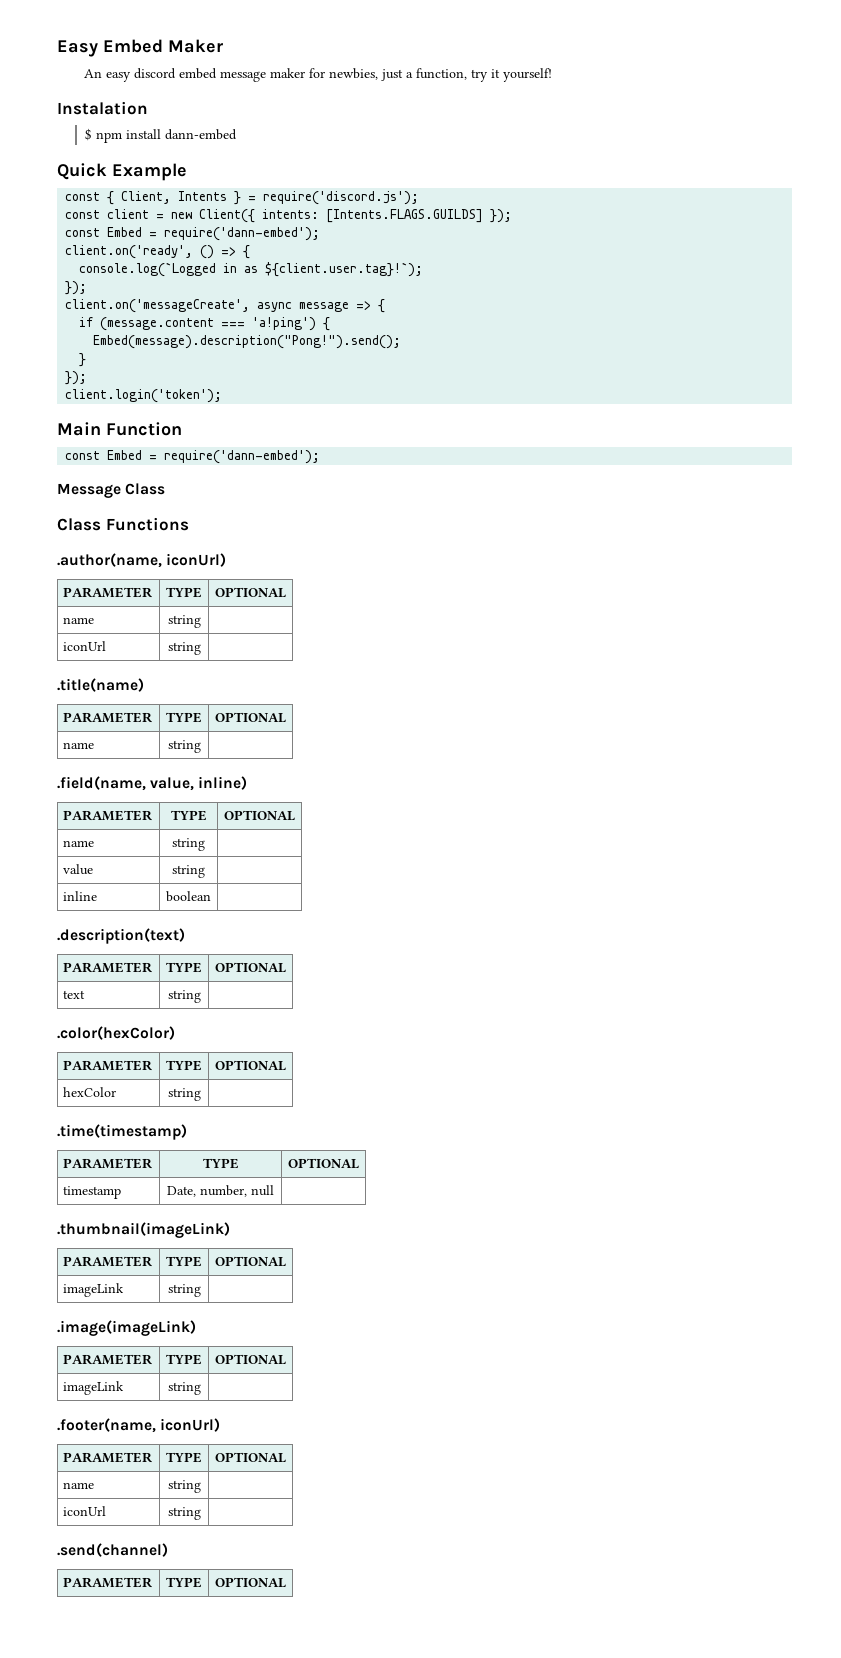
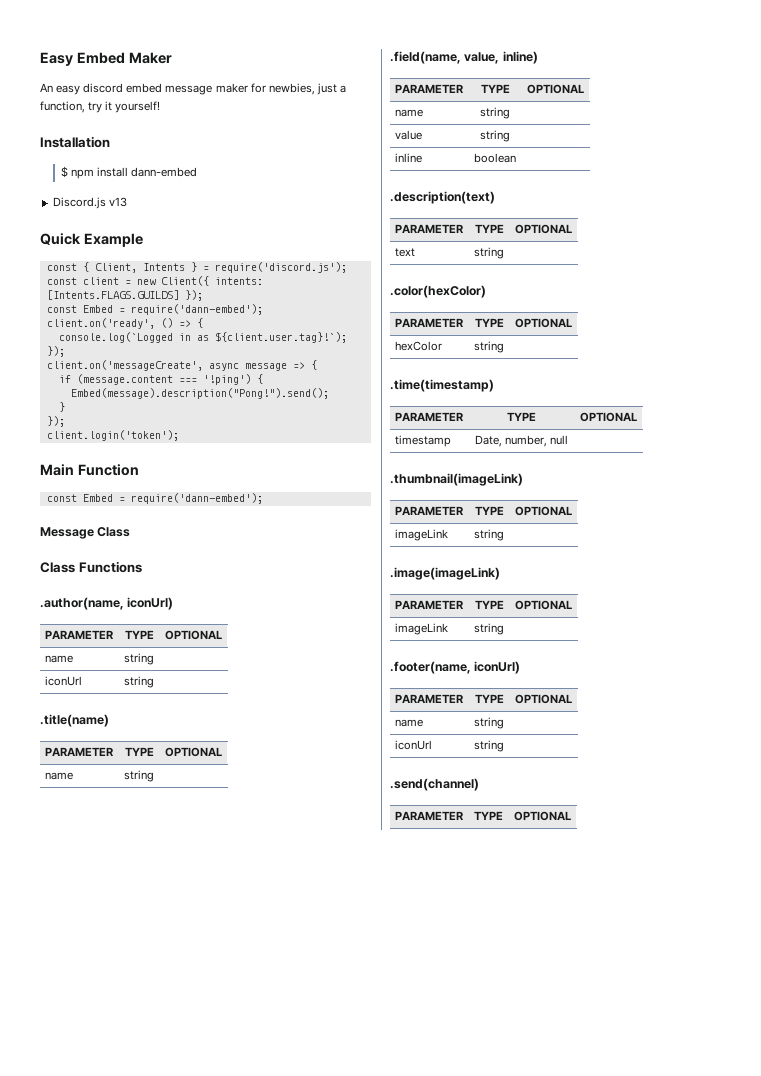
- Instalation
+ Installation
+ Discord.js v13
- if (message.content === 'a!ping') {
+ if (message.content === '!ping') {

